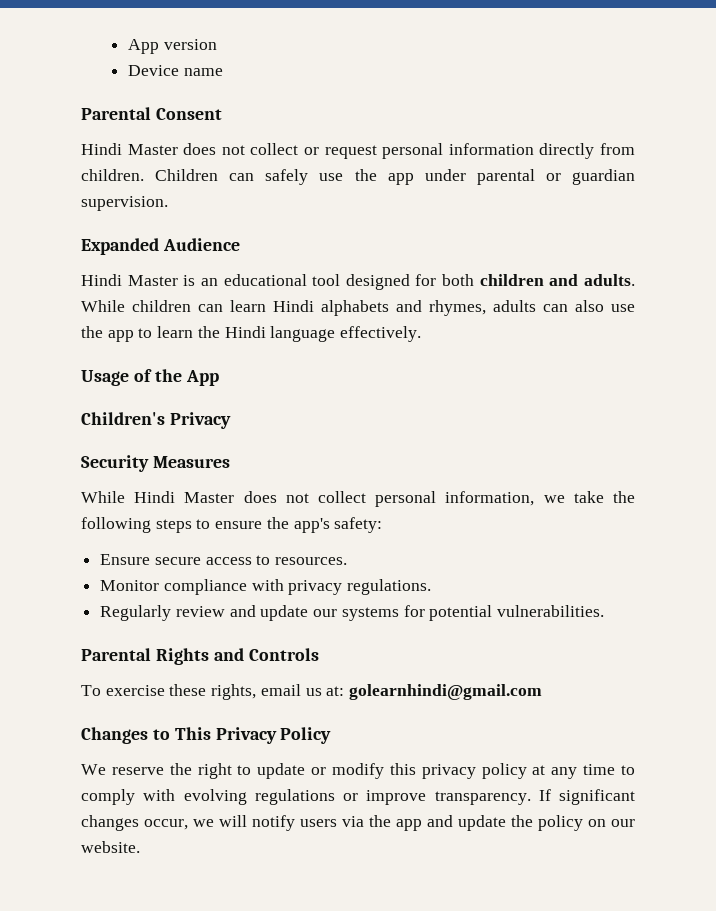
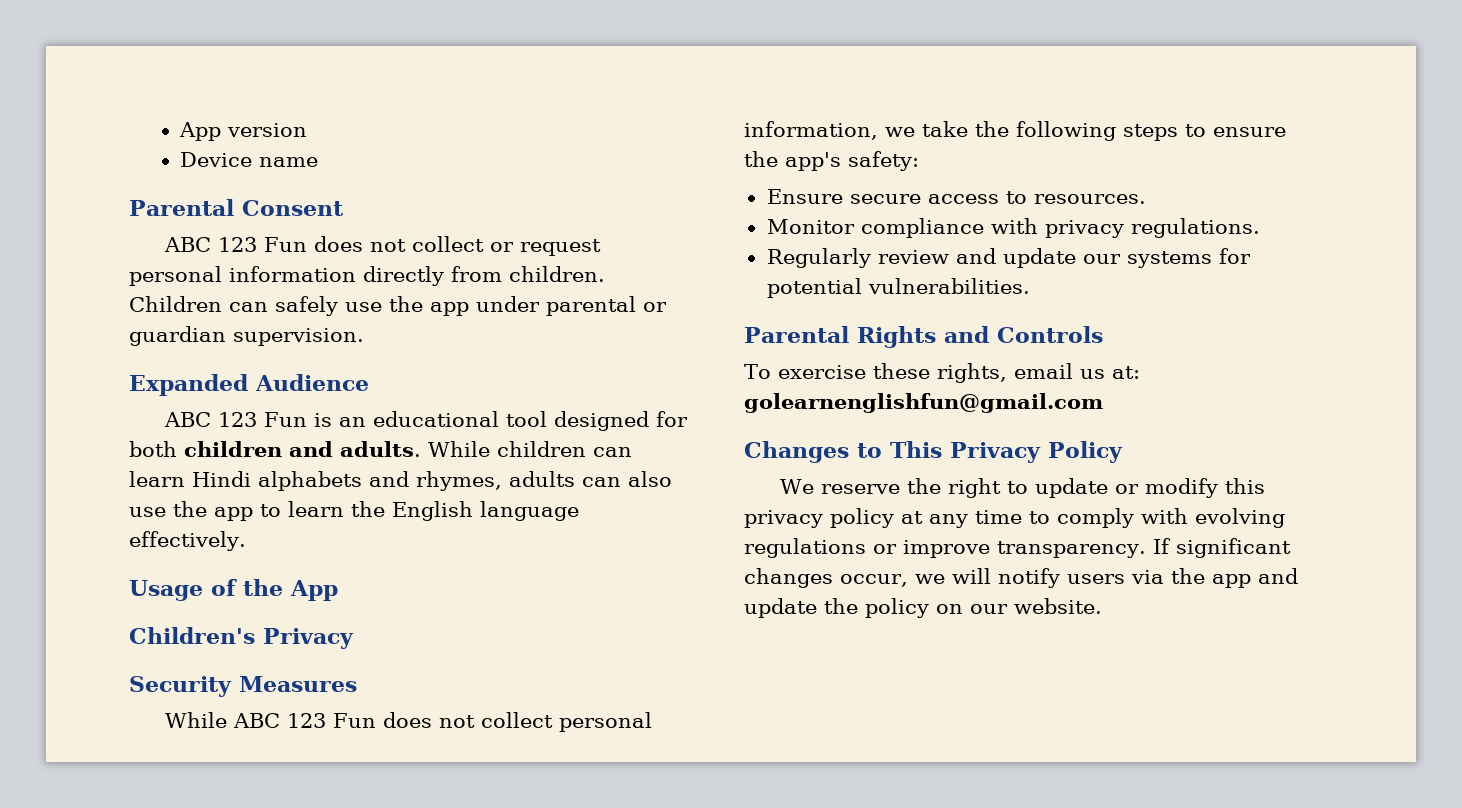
- Hindi Master does not collect or request personal information directly from children.
+ ABC 123 Fun does not collect or request personal information directly from children.
- Hindi Master is an educational tool designed for both children and adults.
+ ABC 123 Fun is an educational tool designed for both children and adults.
- While children can learn Hindi alphabets and rhymes, adults can also use the app to learn the Hindi language effectively.
+ While children can learn Hindi alphabets and rhymes, adults can also use the app to learn the English language effectively.
- While Hindi Master does not collect personal information, we take the following steps to ensure the app's safety:
+ While ABC 123 Fun does not collect personal information, we take the following steps to ensure the app's safety:
- To exercise these rights, email us at: golearnhindi@gmail.com
+ To exercise these rights, email us at: golearnenglishfun@gmail.com

